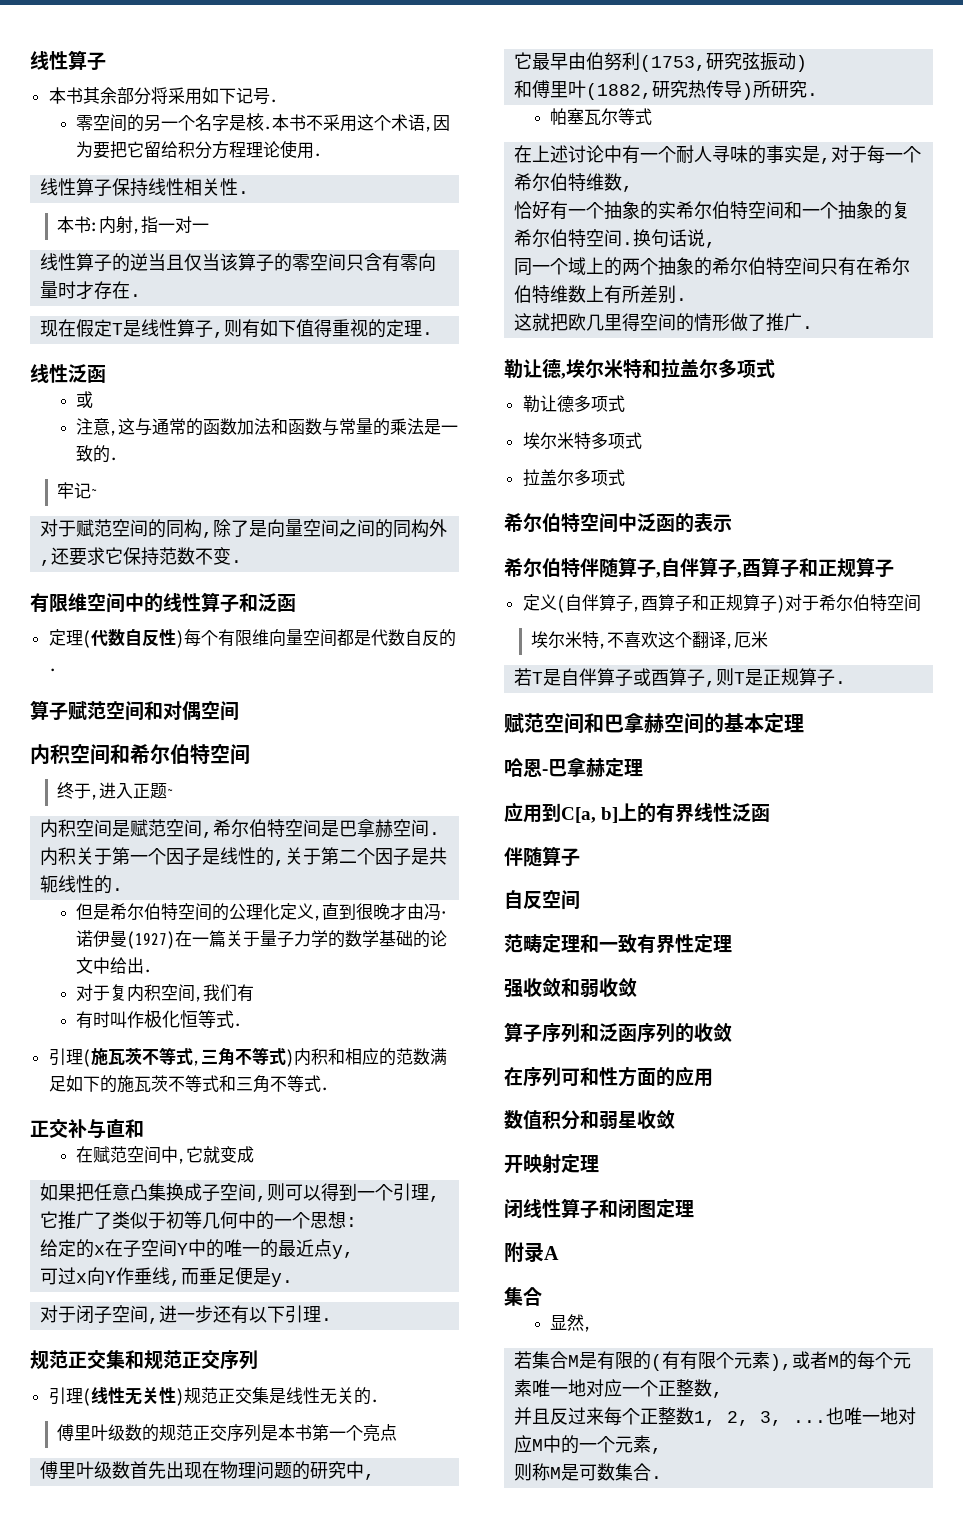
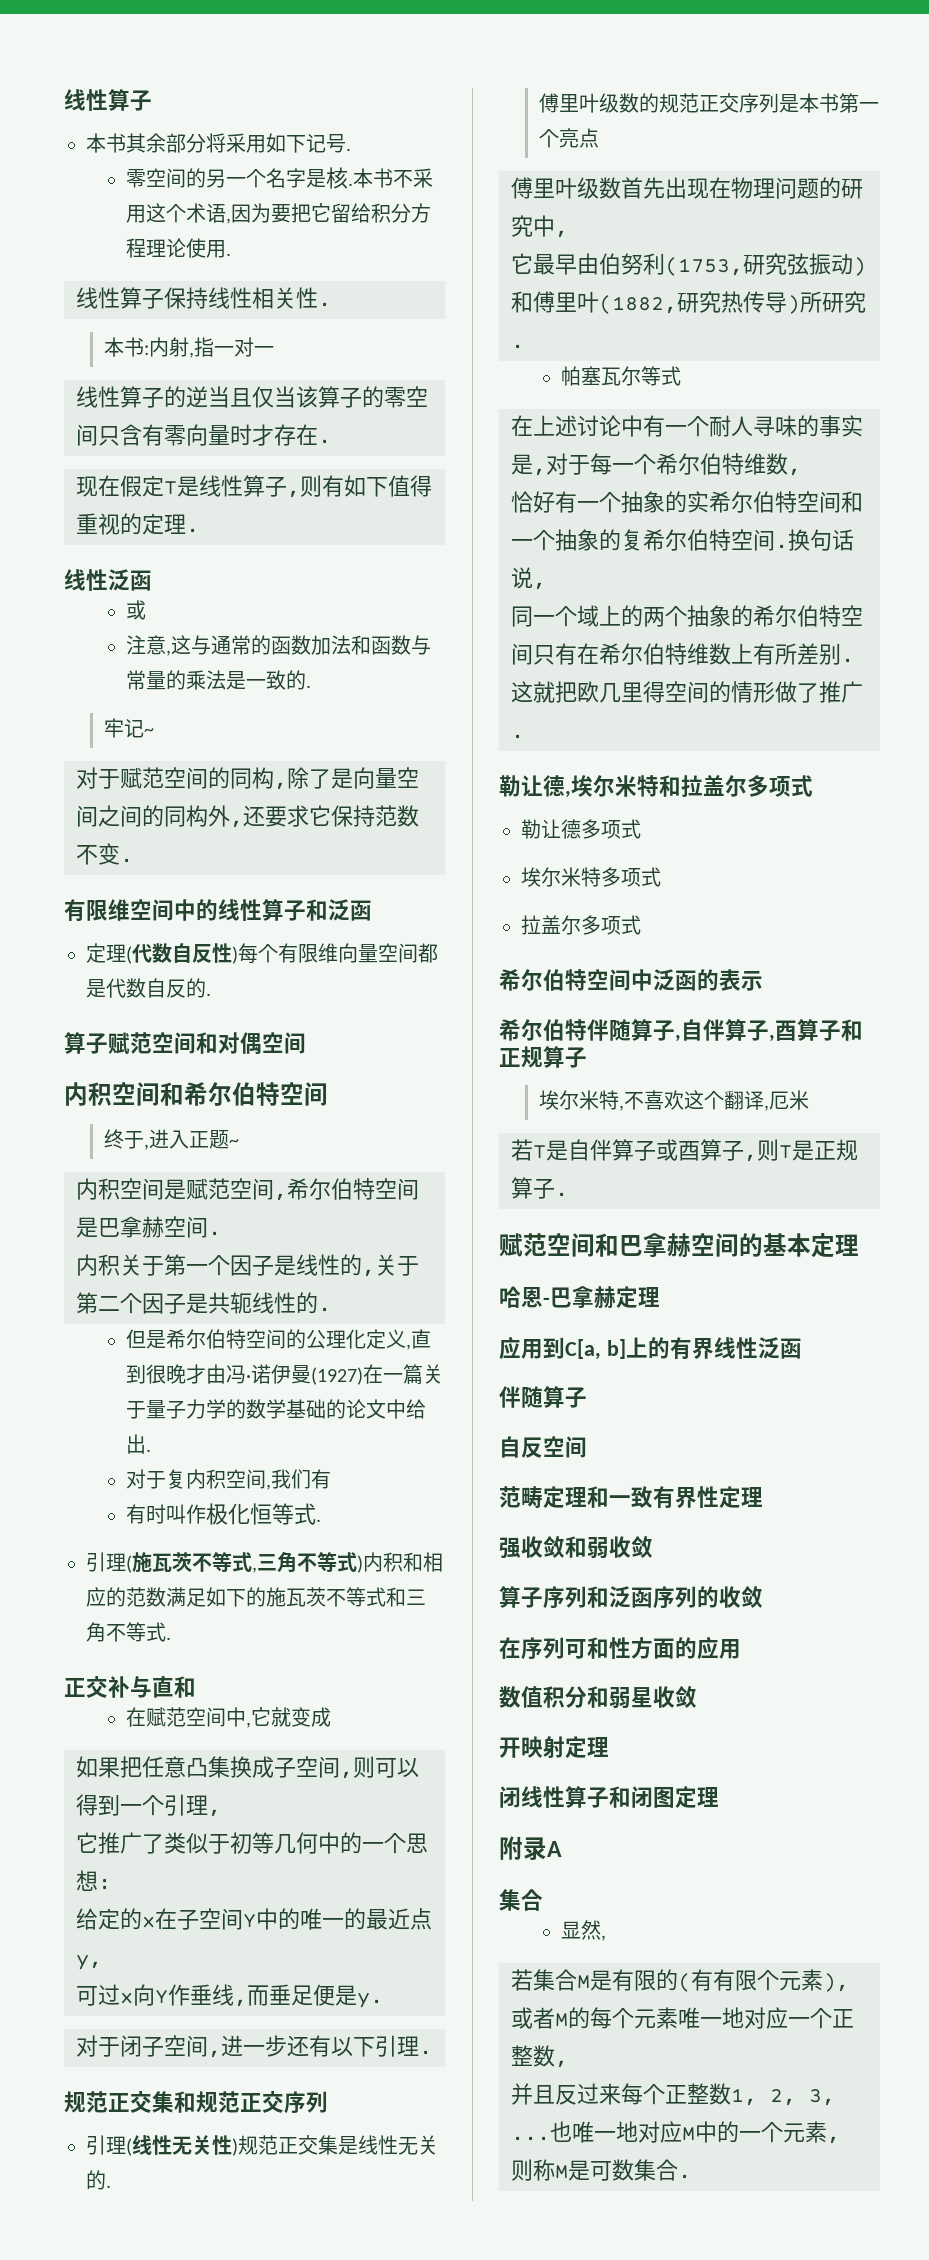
- 定义(自伴算子,酉算子和正规算子)对于希尔伯特空间

